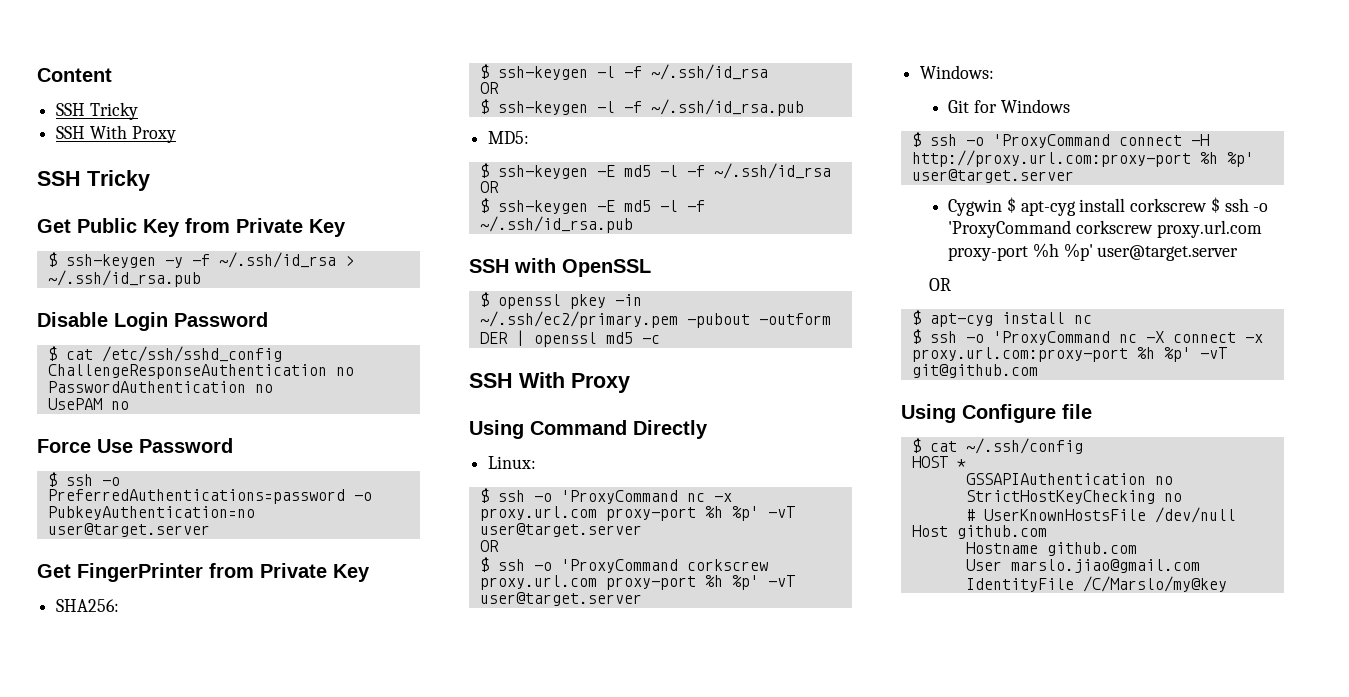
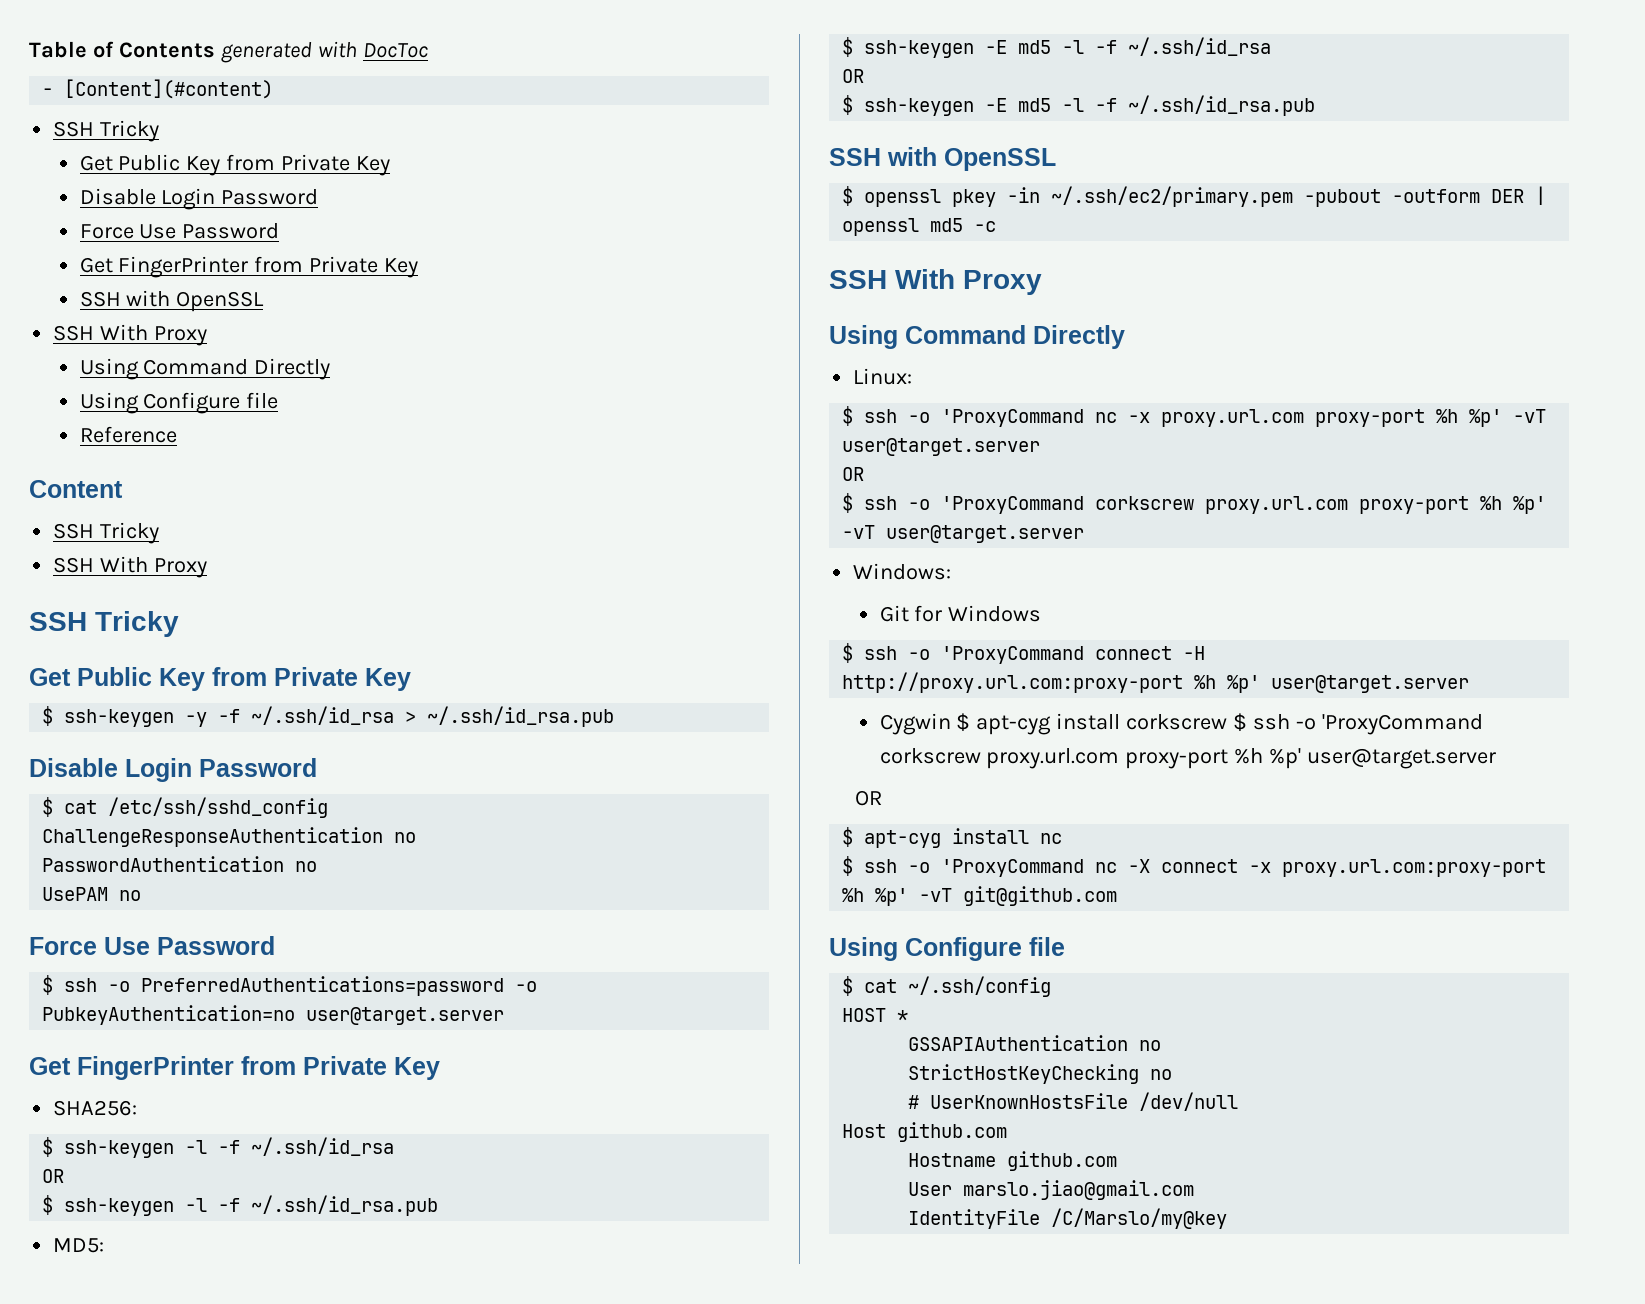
+ Table of Contents generated with DocToc
+ - [Content](#content)
+ SSH Tricky
+ Get Public Key from Private Key
+ Disable Login Password
+ Force Use Password
+ Get FingerPrinter from Private Key
+ SSH with OpenSSL
+ SSH With Proxy
+ Using Command Directly
+ Using Configure file
+ Reference

